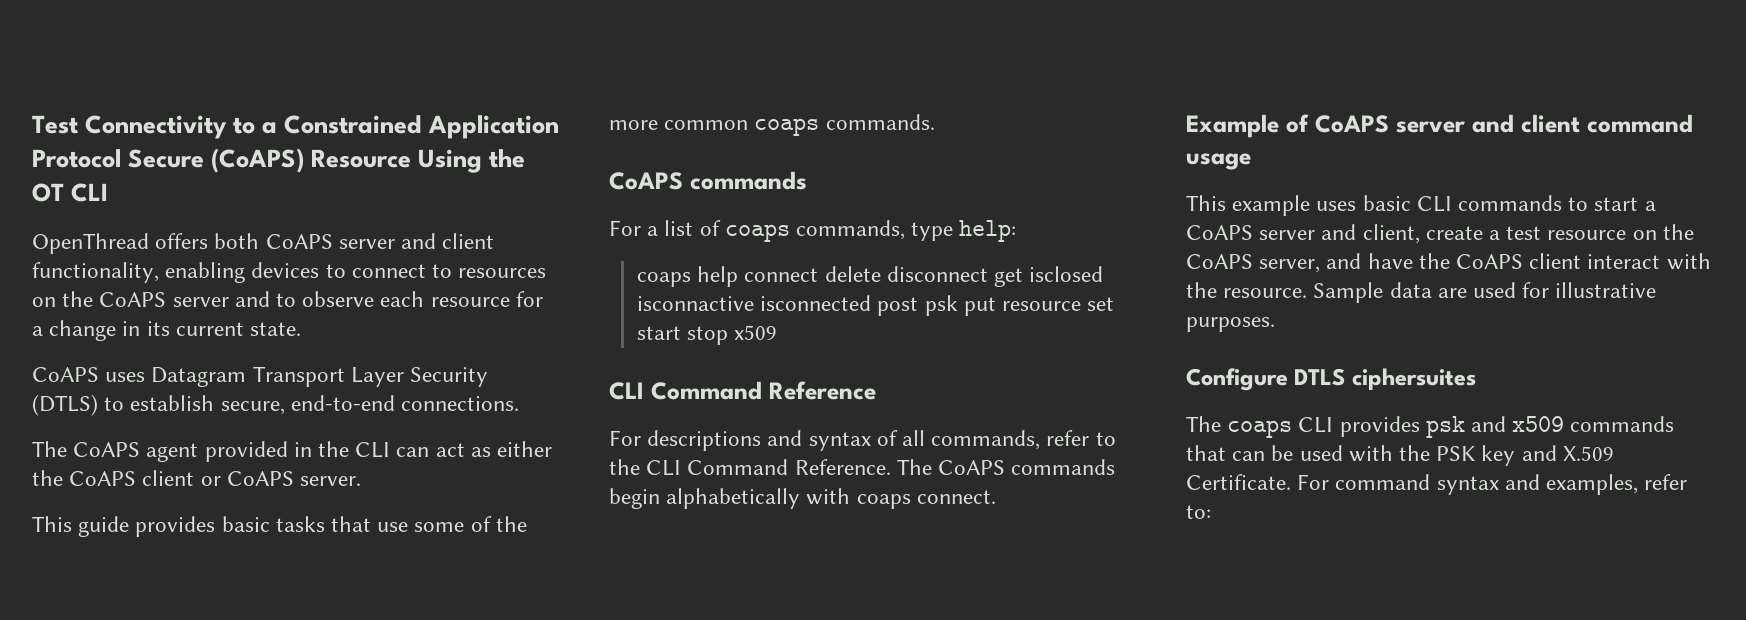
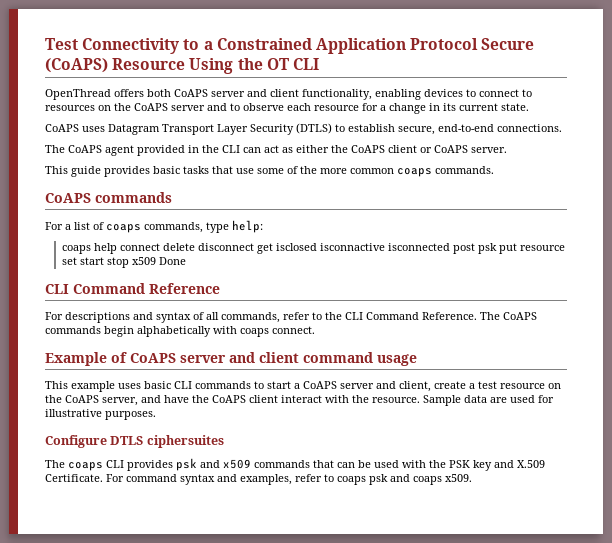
- coaps help connect delete disconnect get isclosed isconnactive isconnected post psk put resource set start stop x509
+ coaps help connect delete disconnect get isclosed isconnactive isconnected post psk put resource set start stop x509 Done
- For command syntax and examples, refer to:
+ For command syntax and examples, refer to coaps psk and coaps x509.

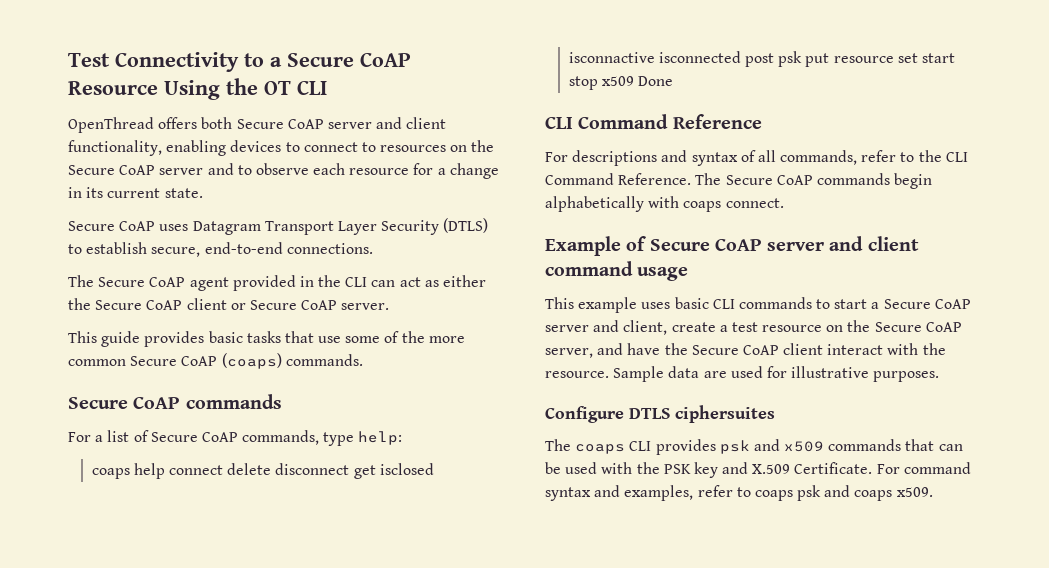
- Test Connectivity to a Constrained Application Protocol Secure (CoAPS) Resource Using the OT CLI
+ Test Connectivity to a Secure CoAP Resource Using the OT CLI
- OpenThread offers both CoAPS server and client functionality, enabling devices to connect to resources on the CoAPS server and to observe each resource for a change in its current state.
+ OpenThread offers both Secure CoAP server and client functionality, enabling devices to connect to resources on the Secure CoAP server and to observe each resource for a change in its current state.
- CoAPS uses Datagram Transport Layer Security (DTLS) to establish secure, end-to-end connections.
+ Secure CoAP uses Datagram Transport Layer Security (DTLS) to establish secure, end-to-end connections.
- The CoAPS agent provided in the CLI can act as either the CoAPS client or CoAPS server.
+ The Secure CoAP agent provided in the CLI can act as either the Secure CoAP client or Secure CoAP server.
- This guide provides basic tasks that use some of the more common coaps commands.
- CoAPS commands
+ This guide provides basic tasks that use some of the more common Secure CoAP (coaps) commands.
+ Secure CoAP commands
- For a list of coaps commands, type help:
+ For a list of Secure CoAP commands, type help:
- The CoAPS commands begin alphabetically with coaps connect.
+ The Secure CoAP commands begin alphabetically with coaps connect.
- Example of CoAPS server and client command usage
+ Example of Secure CoAP server and client command usage
- This example uses basic CLI commands to start a CoAPS server and client, create a test resource on the CoAPS server, and have the CoAPS client interact with the resource.
+ This example uses basic CLI commands to start a Secure CoAP server and client, create a test resource on the Secure CoAP server, and have the Secure CoAP client interact with the resource.

